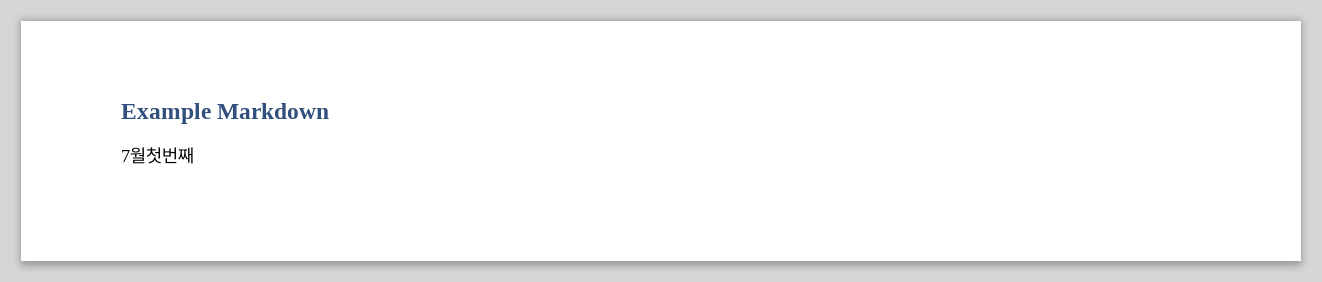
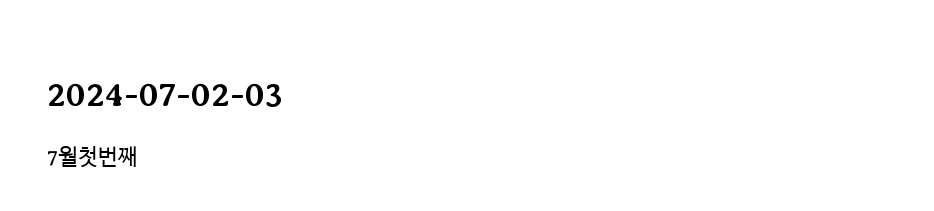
- Example Markdown
+ 2024-07-02-03

